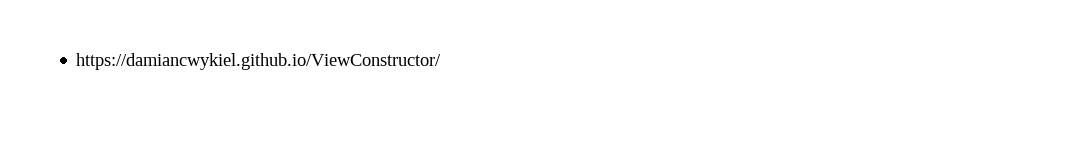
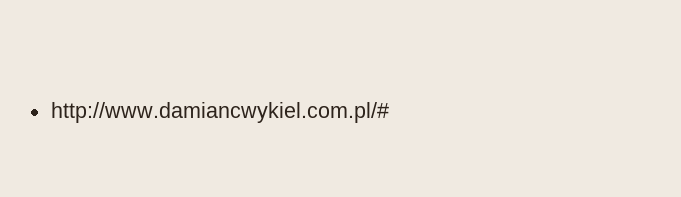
- https://damiancwykiel.github.io/ViewConstructor/
+ http://www.damiancwykiel.com.pl/#

